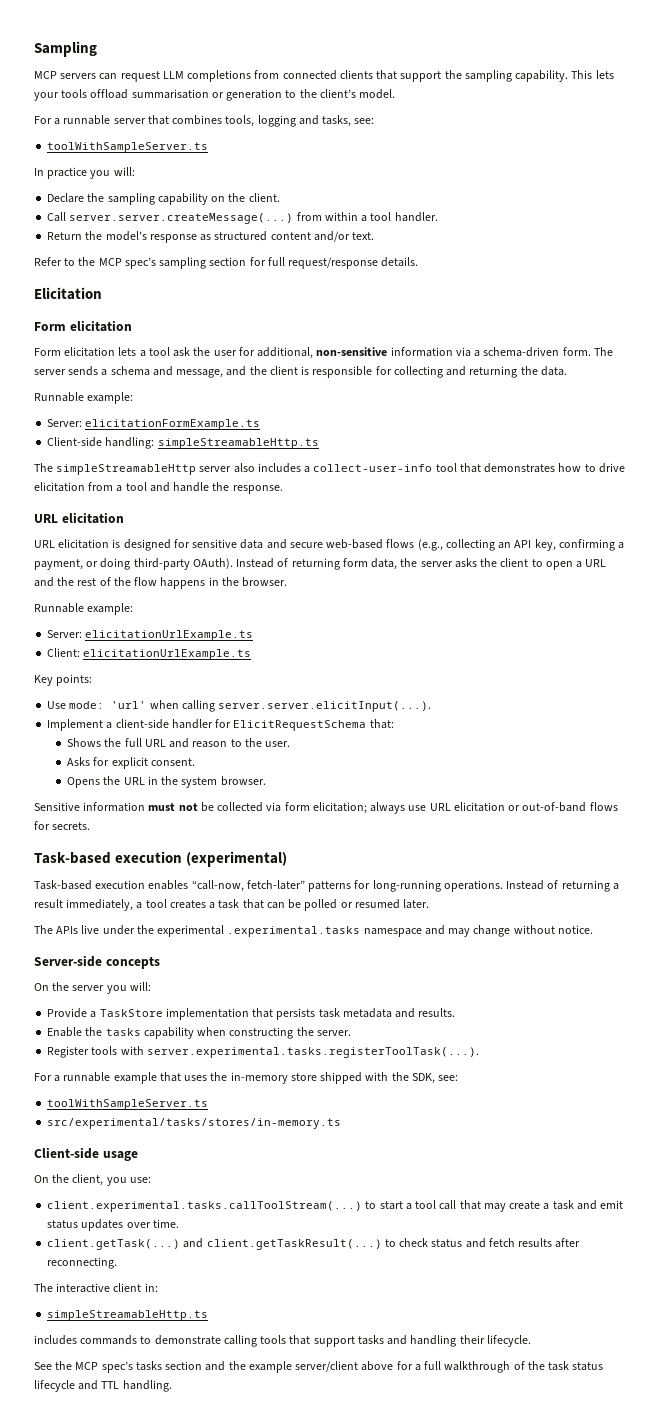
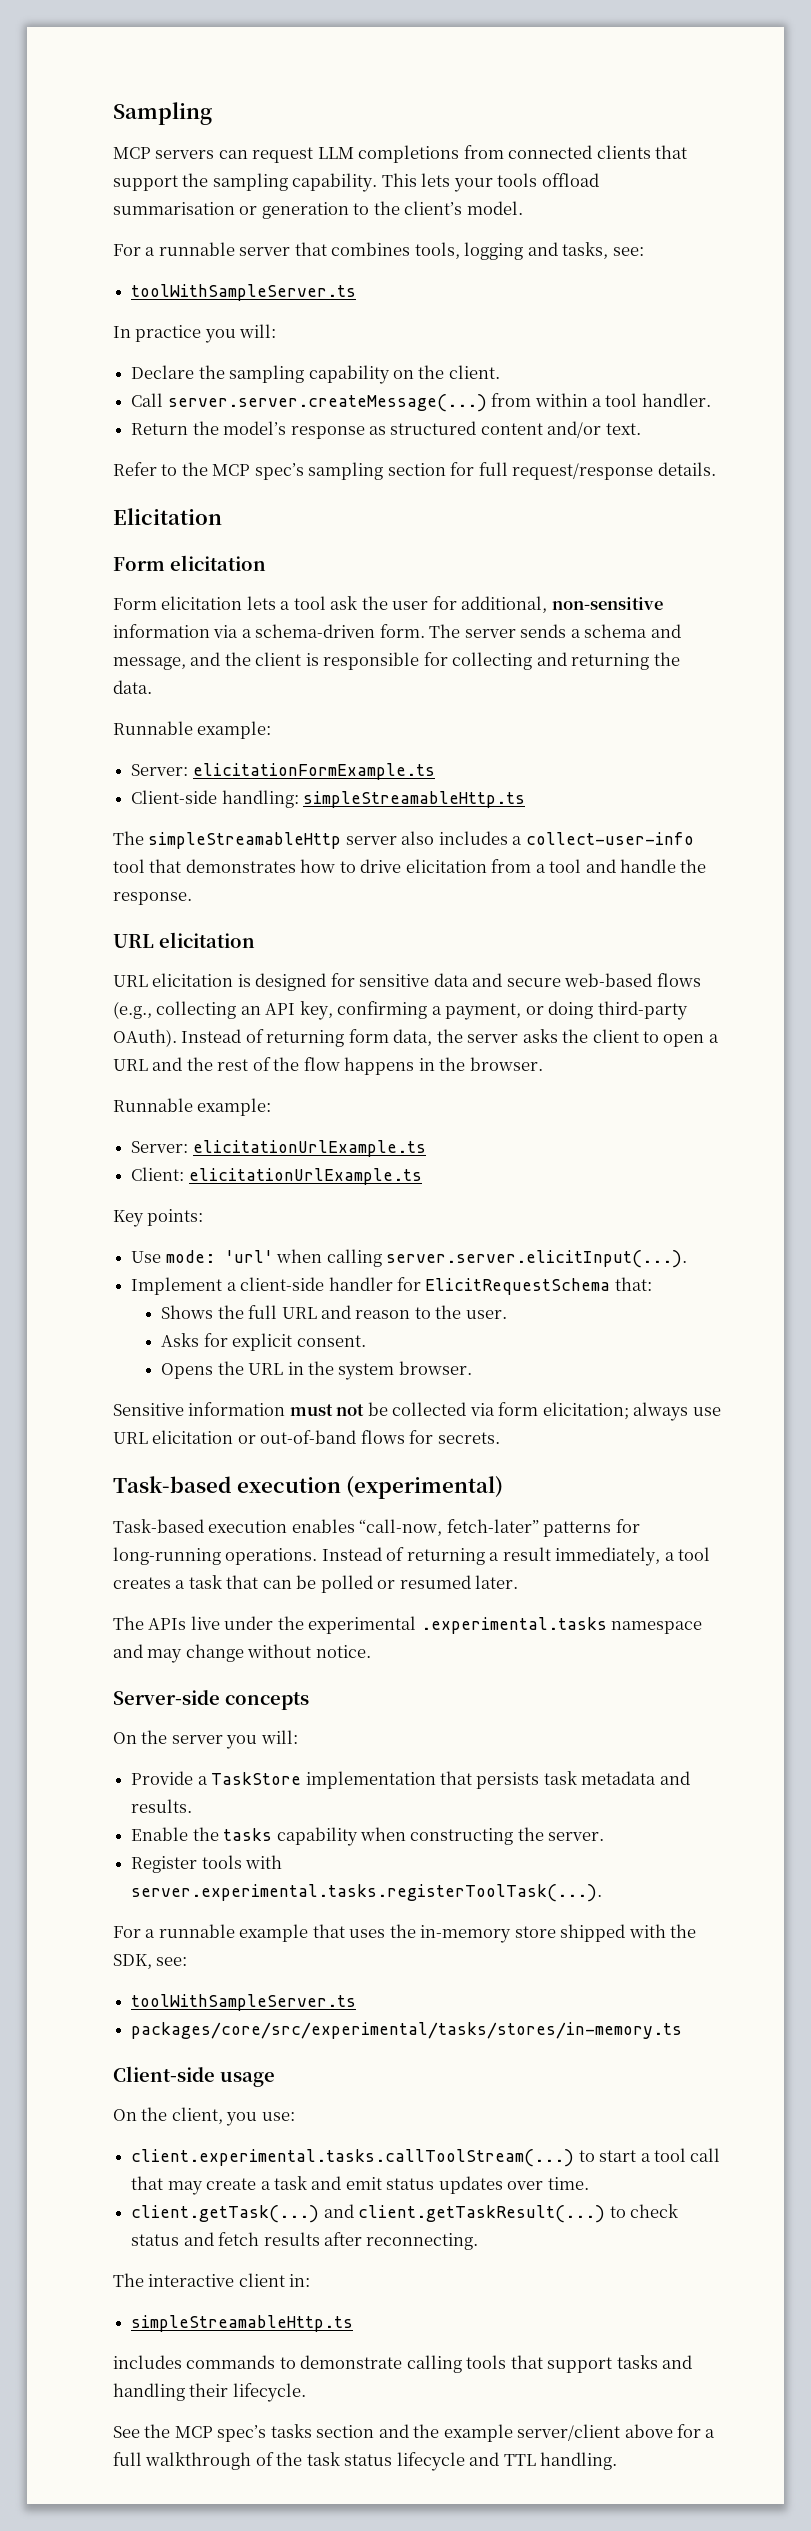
- src/experimental/tasks/stores/in-memory.ts
+ packages/core/src/experimental/tasks/stores/in-memory.ts

